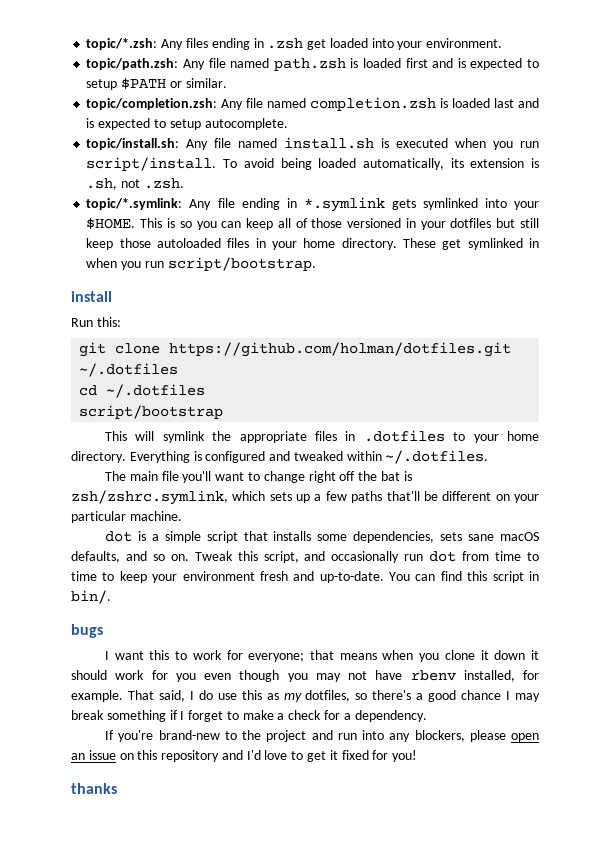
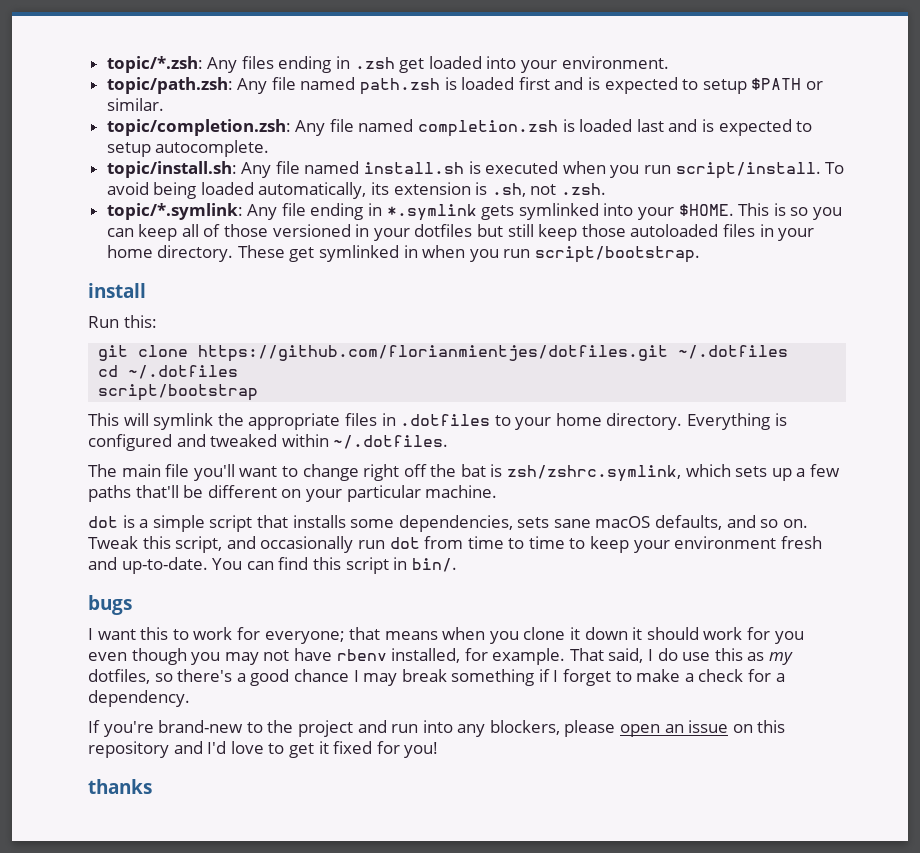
- git clone https://github.com/holman/dotfiles.git ~/.dotfiles
+ git clone https://github.com/florianmientjes/dotfiles.git ~/.dotfiles

